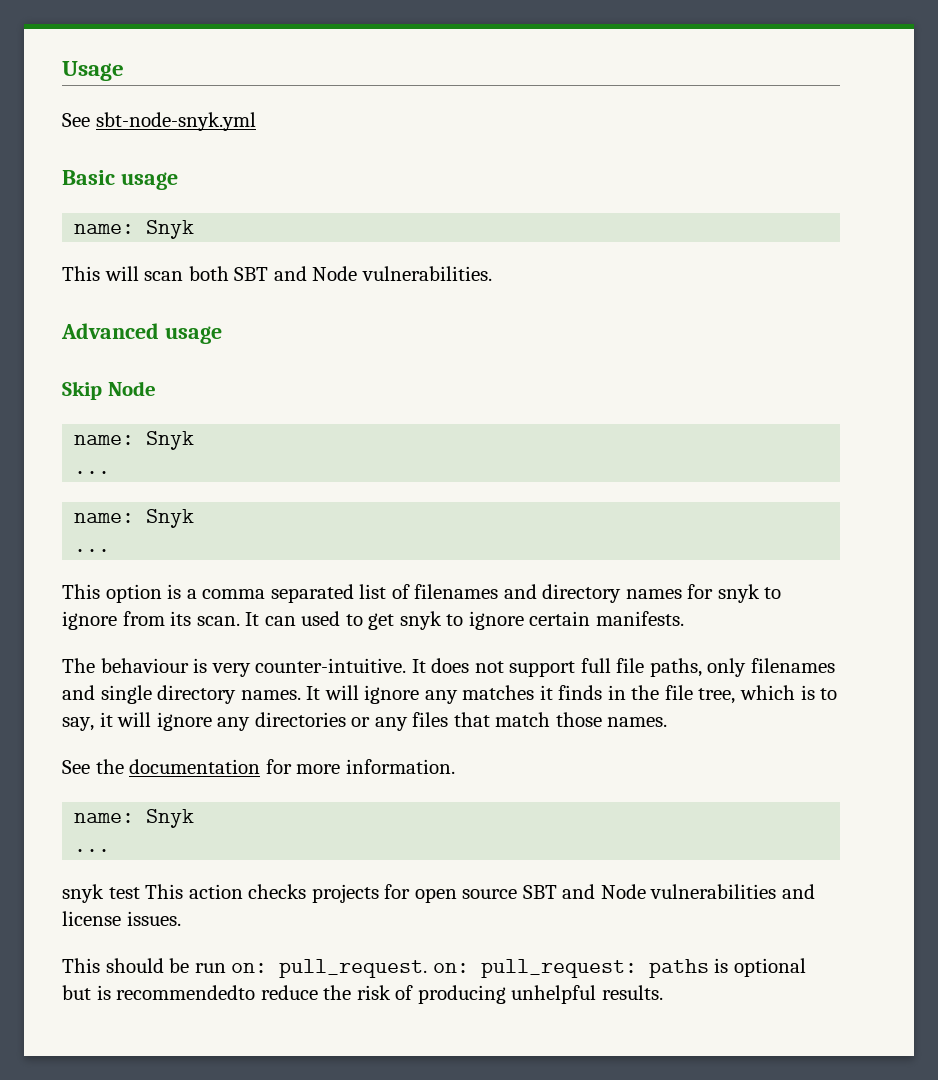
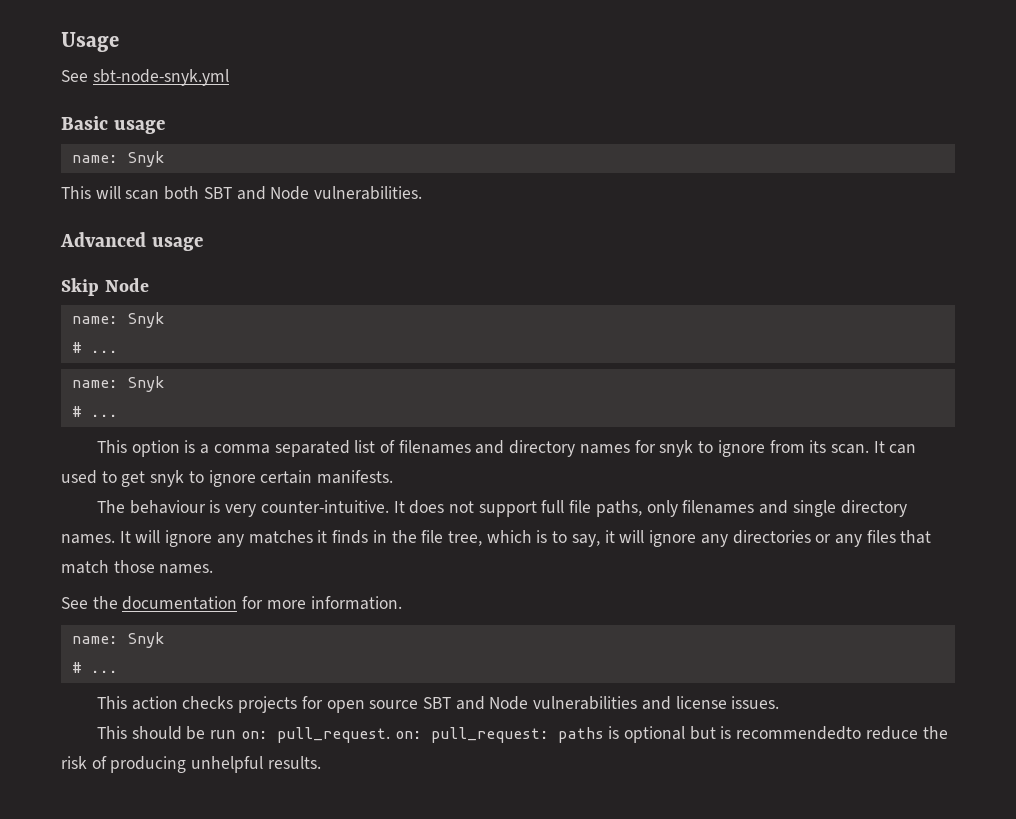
  Skip Node
  name: Snyk
- ...
+ # ...
  name: Snyk
- ...
+ # ...
  See the documentation for more information.
  name: Snyk
- ...
- snyk test This action checks projects for open source SBT and Node vulnerabilities and license issues.
+ # ...
+ This action checks projects for open source SBT and Node vulnerabilities and license issues.

